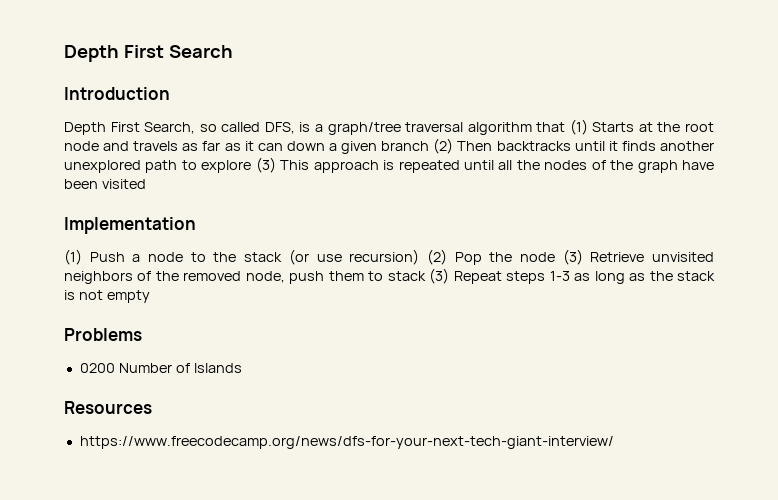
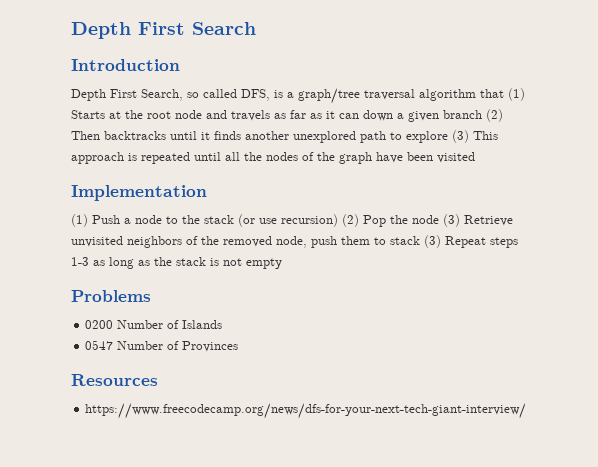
+ 0547 Number of Provinces

